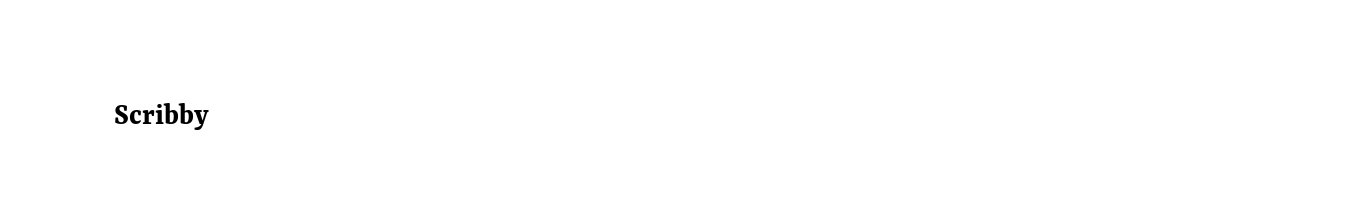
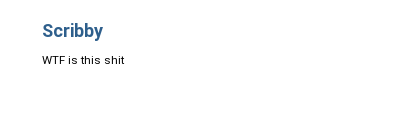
+ WTF is this shit

